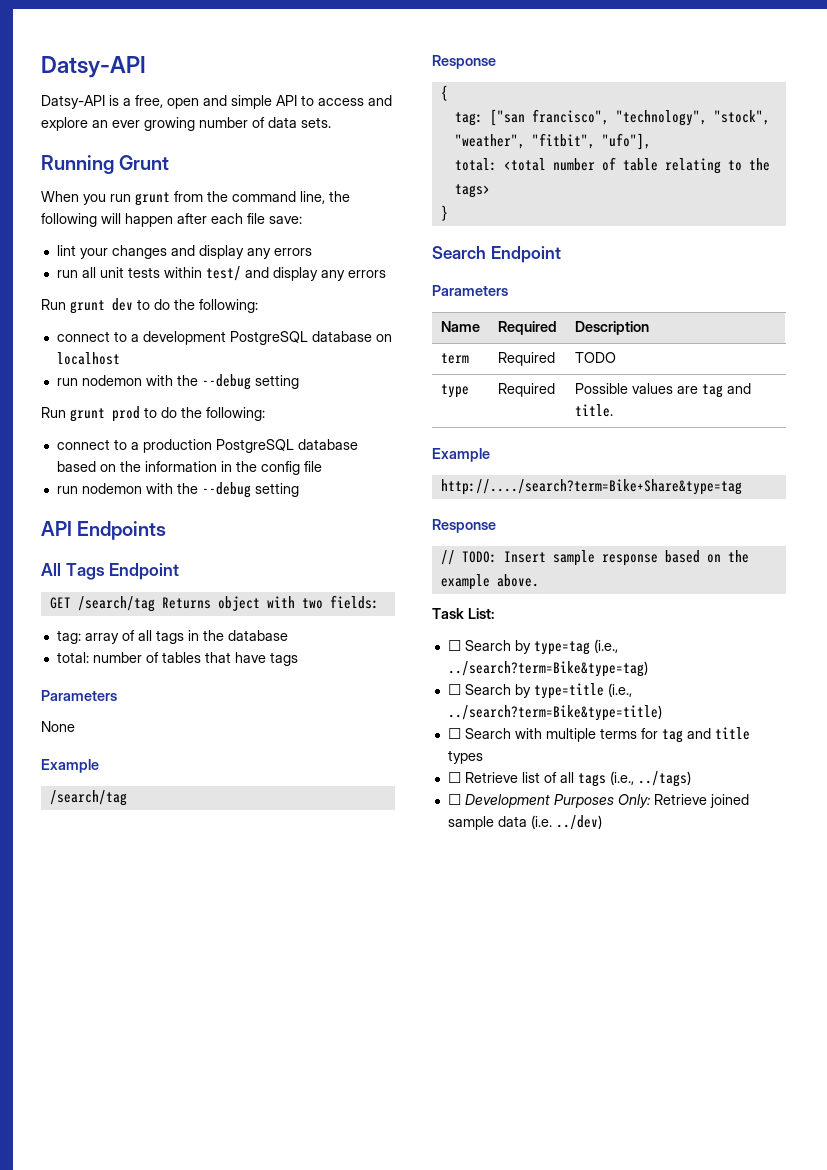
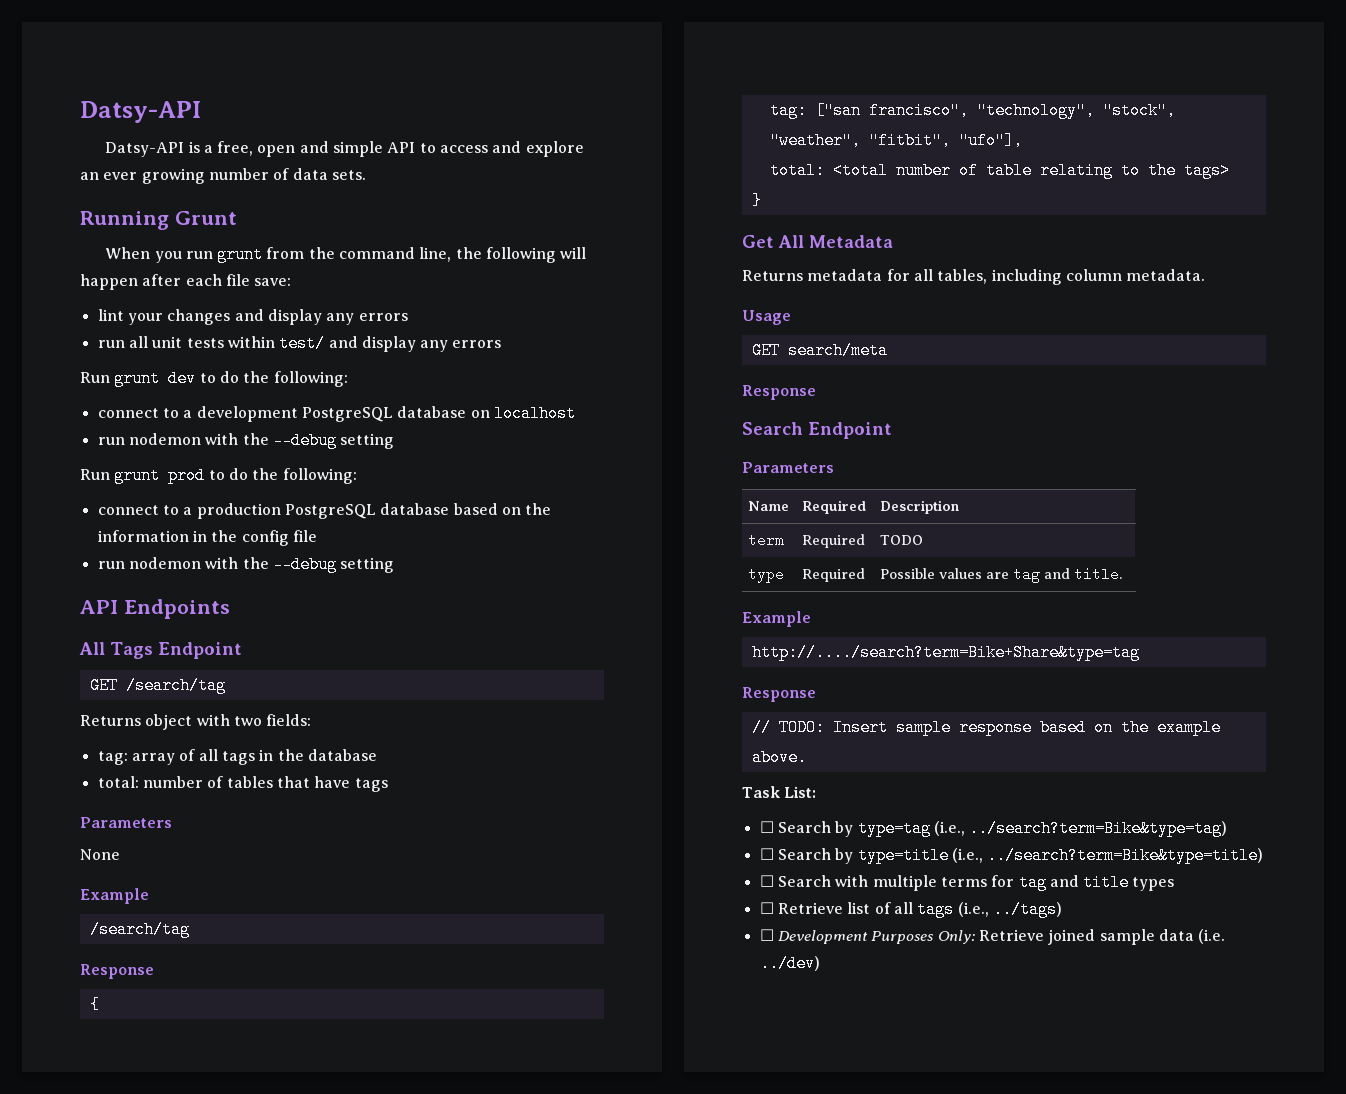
- GET /search/tag Returns object with two fields:
+ GET /search/tag
+ Returns object with two fields:
+ Get All Metadata
+ Returns metadata for all tables, including column metadata.
+ Usage
+ GET search/meta
+ Response

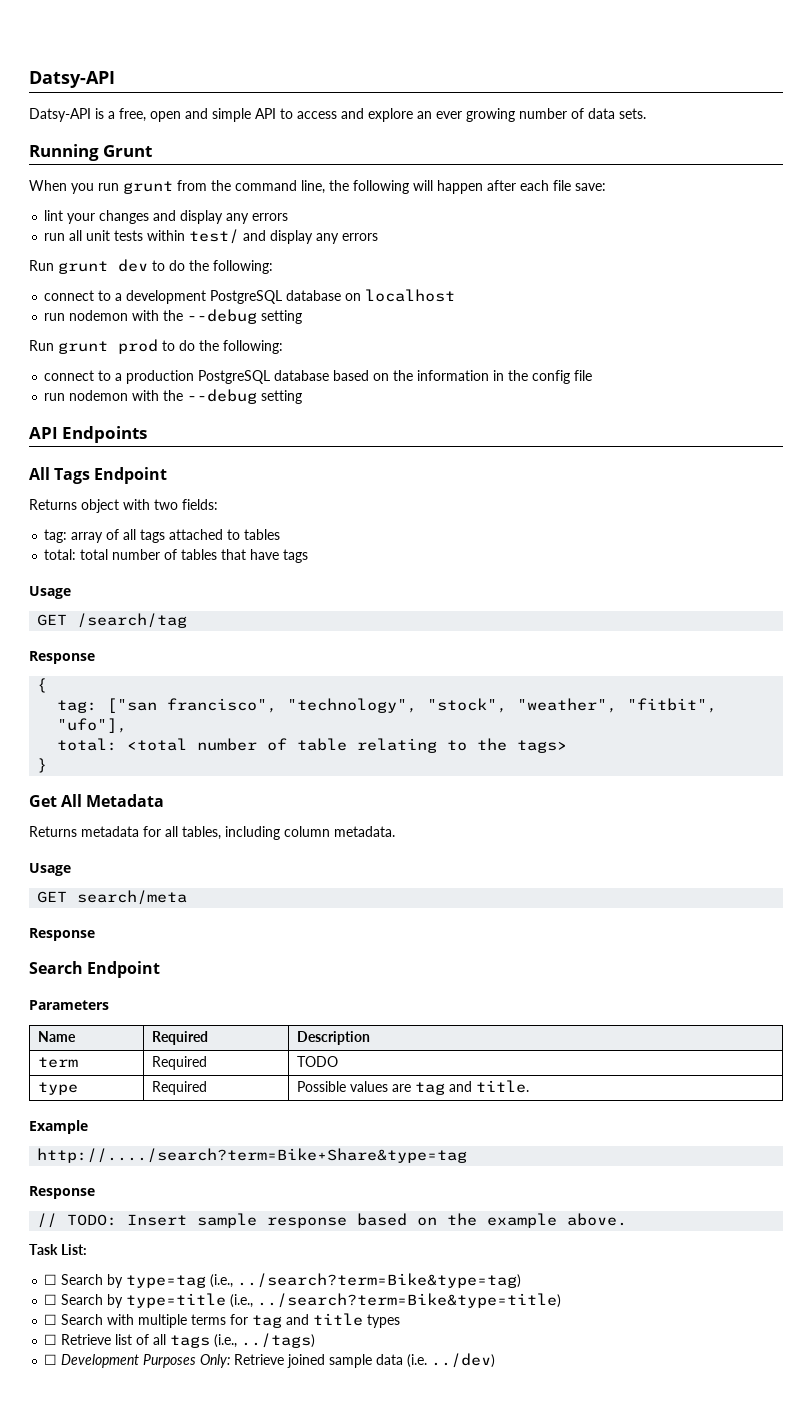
- GET /search/tag
- tag: array of all tags in the database
- total: number of tables that have tags
- Parameters
- None
- Example
- /search/tag
+ tag: array of all tags attached to tables
+ total: total number of tables that have tags
+ Usage
+ GET /search/tag

